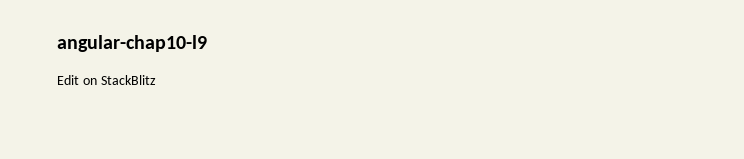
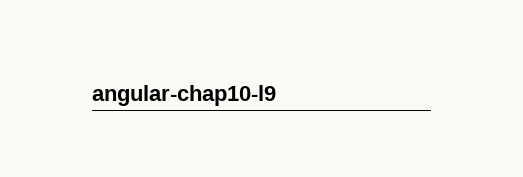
- Edit on StackBlitz

